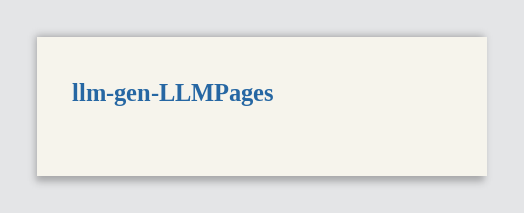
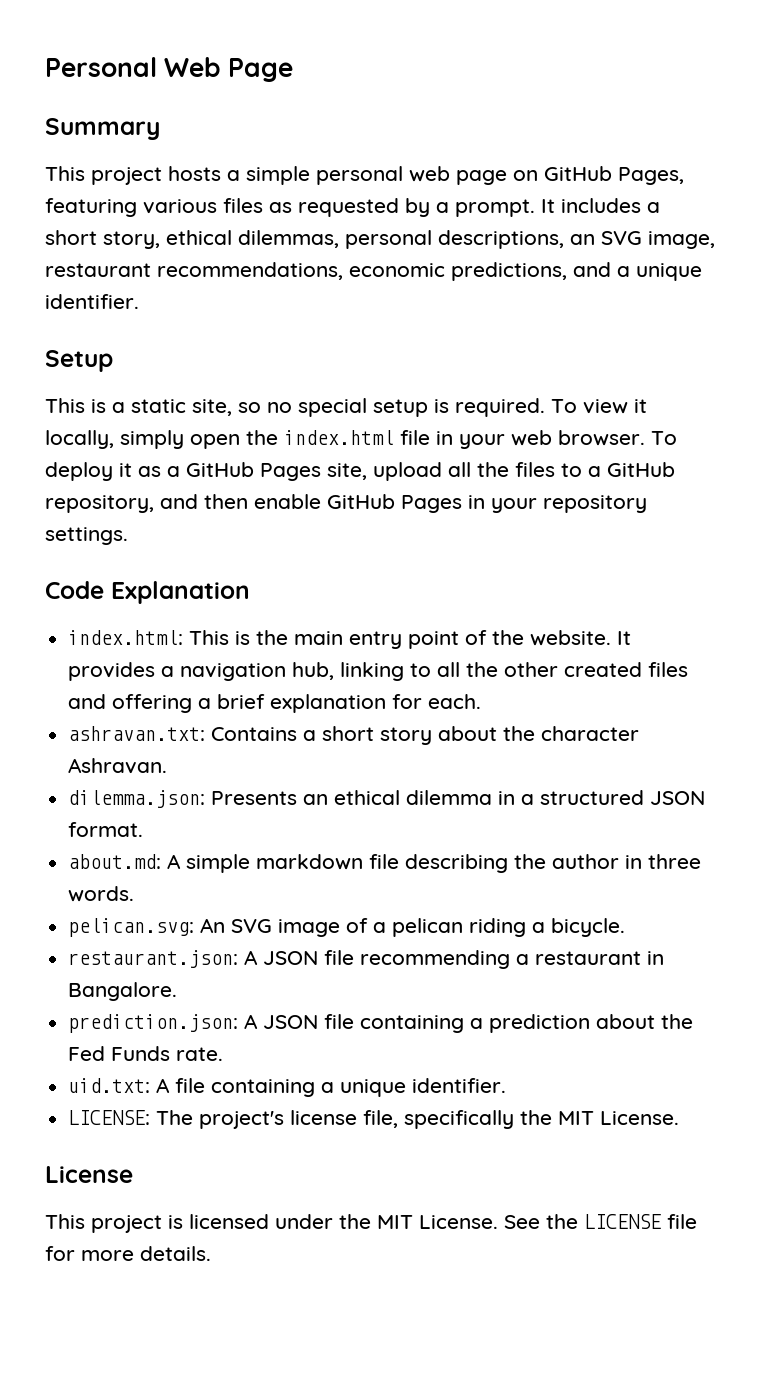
- llm-gen-LLMPages
+ Personal Web Page
+ Summary
+ This project hosts a simple personal web page on GitHub Pages, featuring various files as requested by a prompt. It includes a short story, ethical dilemmas, personal descriptions, an SVG image, restaurant recommendations, economic predictions, and a unique identifier.
+ Setup
+ This is a static site, so no special setup is required. To view it locally, simply open the index.html file in your web browser. To deploy it as a GitHub Pages site, upload all the files to a GitHub repository, and then enable GitHub Pages in your repository settings.
+ Code Explanation
+ index.html: This is the main entry point of the website. It provides a navigation hub, linking to all the other created files and offering a brief explanation for each.
+ ashravan.txt: Contains a short story about the character Ashravan.
+ dilemma.json: Presents an ethical dilemma in a structured JSON format.
+ about.md: A simple markdown file describing the author in three words.
+ pelican.svg: An SVG image of a pelican riding a bicycle.
+ restaurant.json: A JSON file recommending a restaurant in Bangalore.
+ prediction.json: A JSON file containing a prediction about the Fed Funds rate.
+ uid.txt: A file containing a unique identifier.
+ LICENSE: The project's license file, specifically the MIT License.
+ License
+ This project is licensed under the MIT License. See the LICENSE file for more details.

